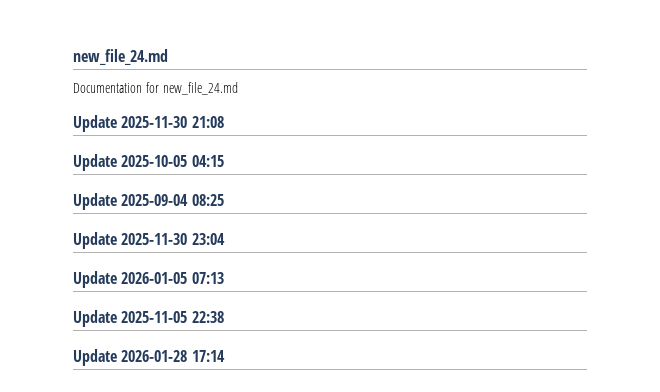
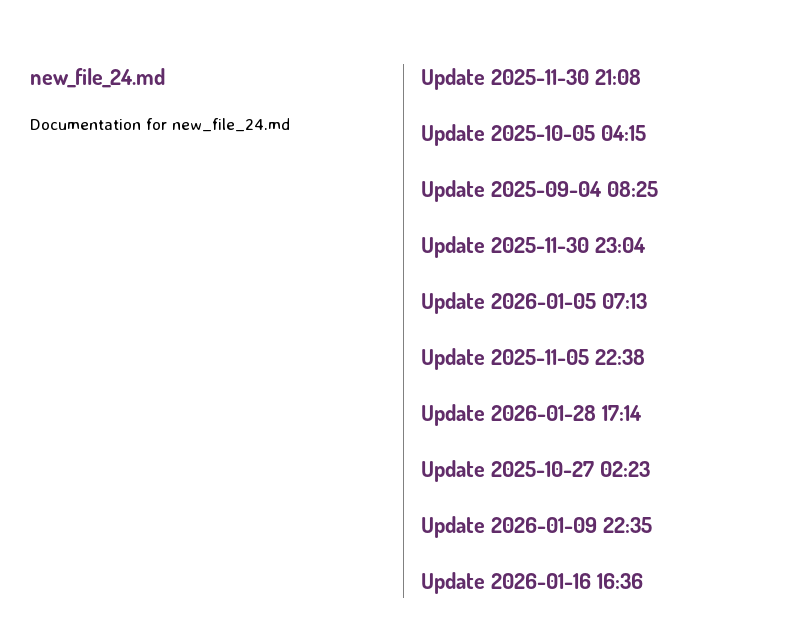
+ Update 2025-10-27 02:23
+ Update 2026-01-09 22:35
+ Update 2026-01-16 16:36

